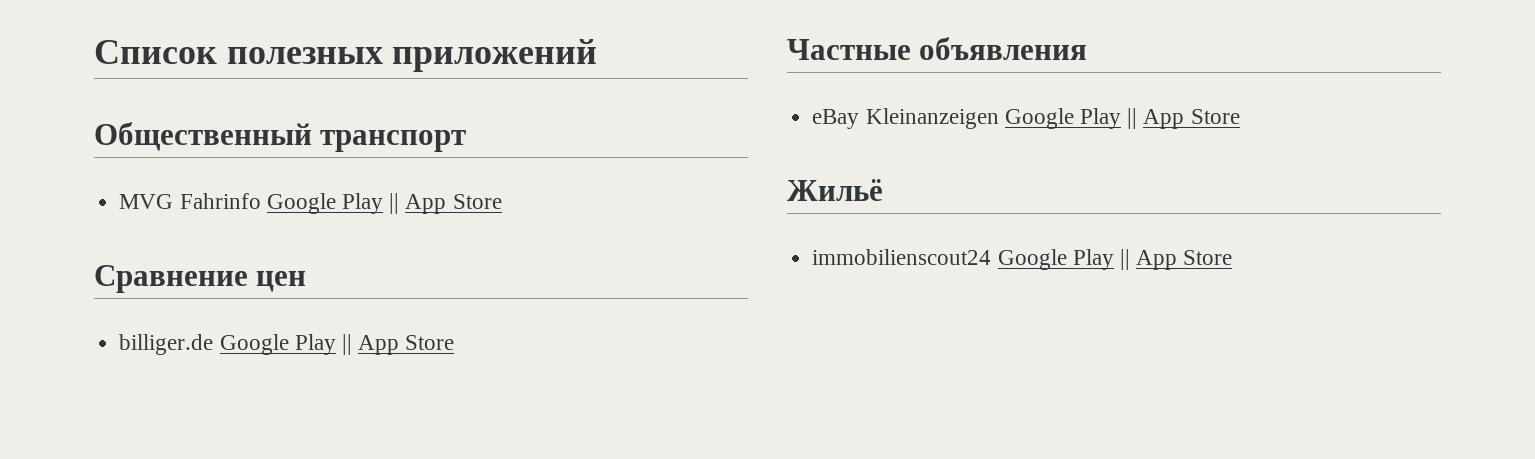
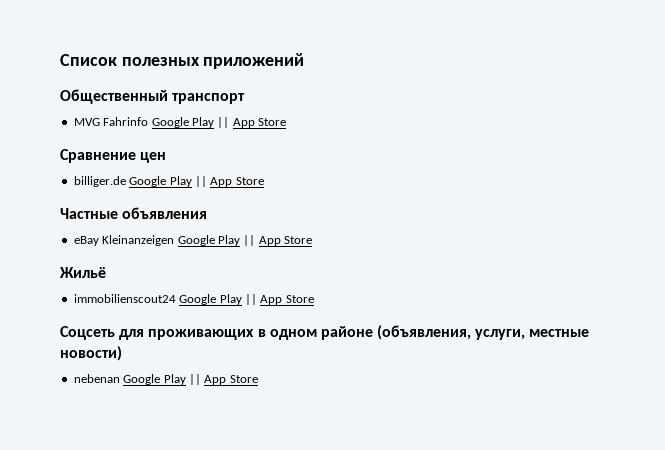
+ Соцсеть для проживающих в одном районе (объявления, услуги, местные новости)
+ nebenan Google Play || App Store

